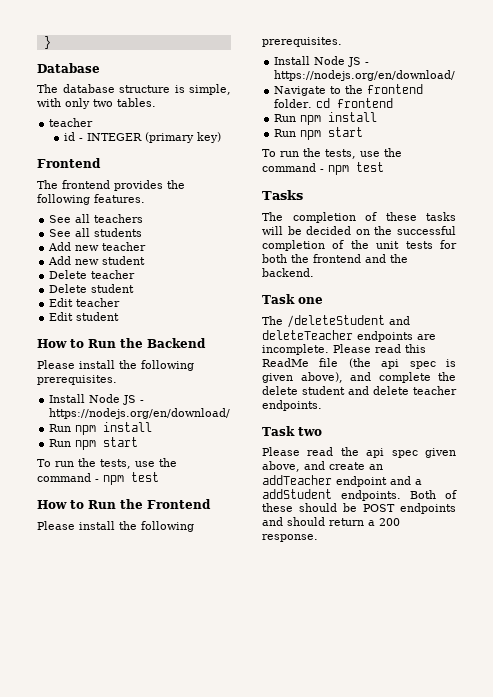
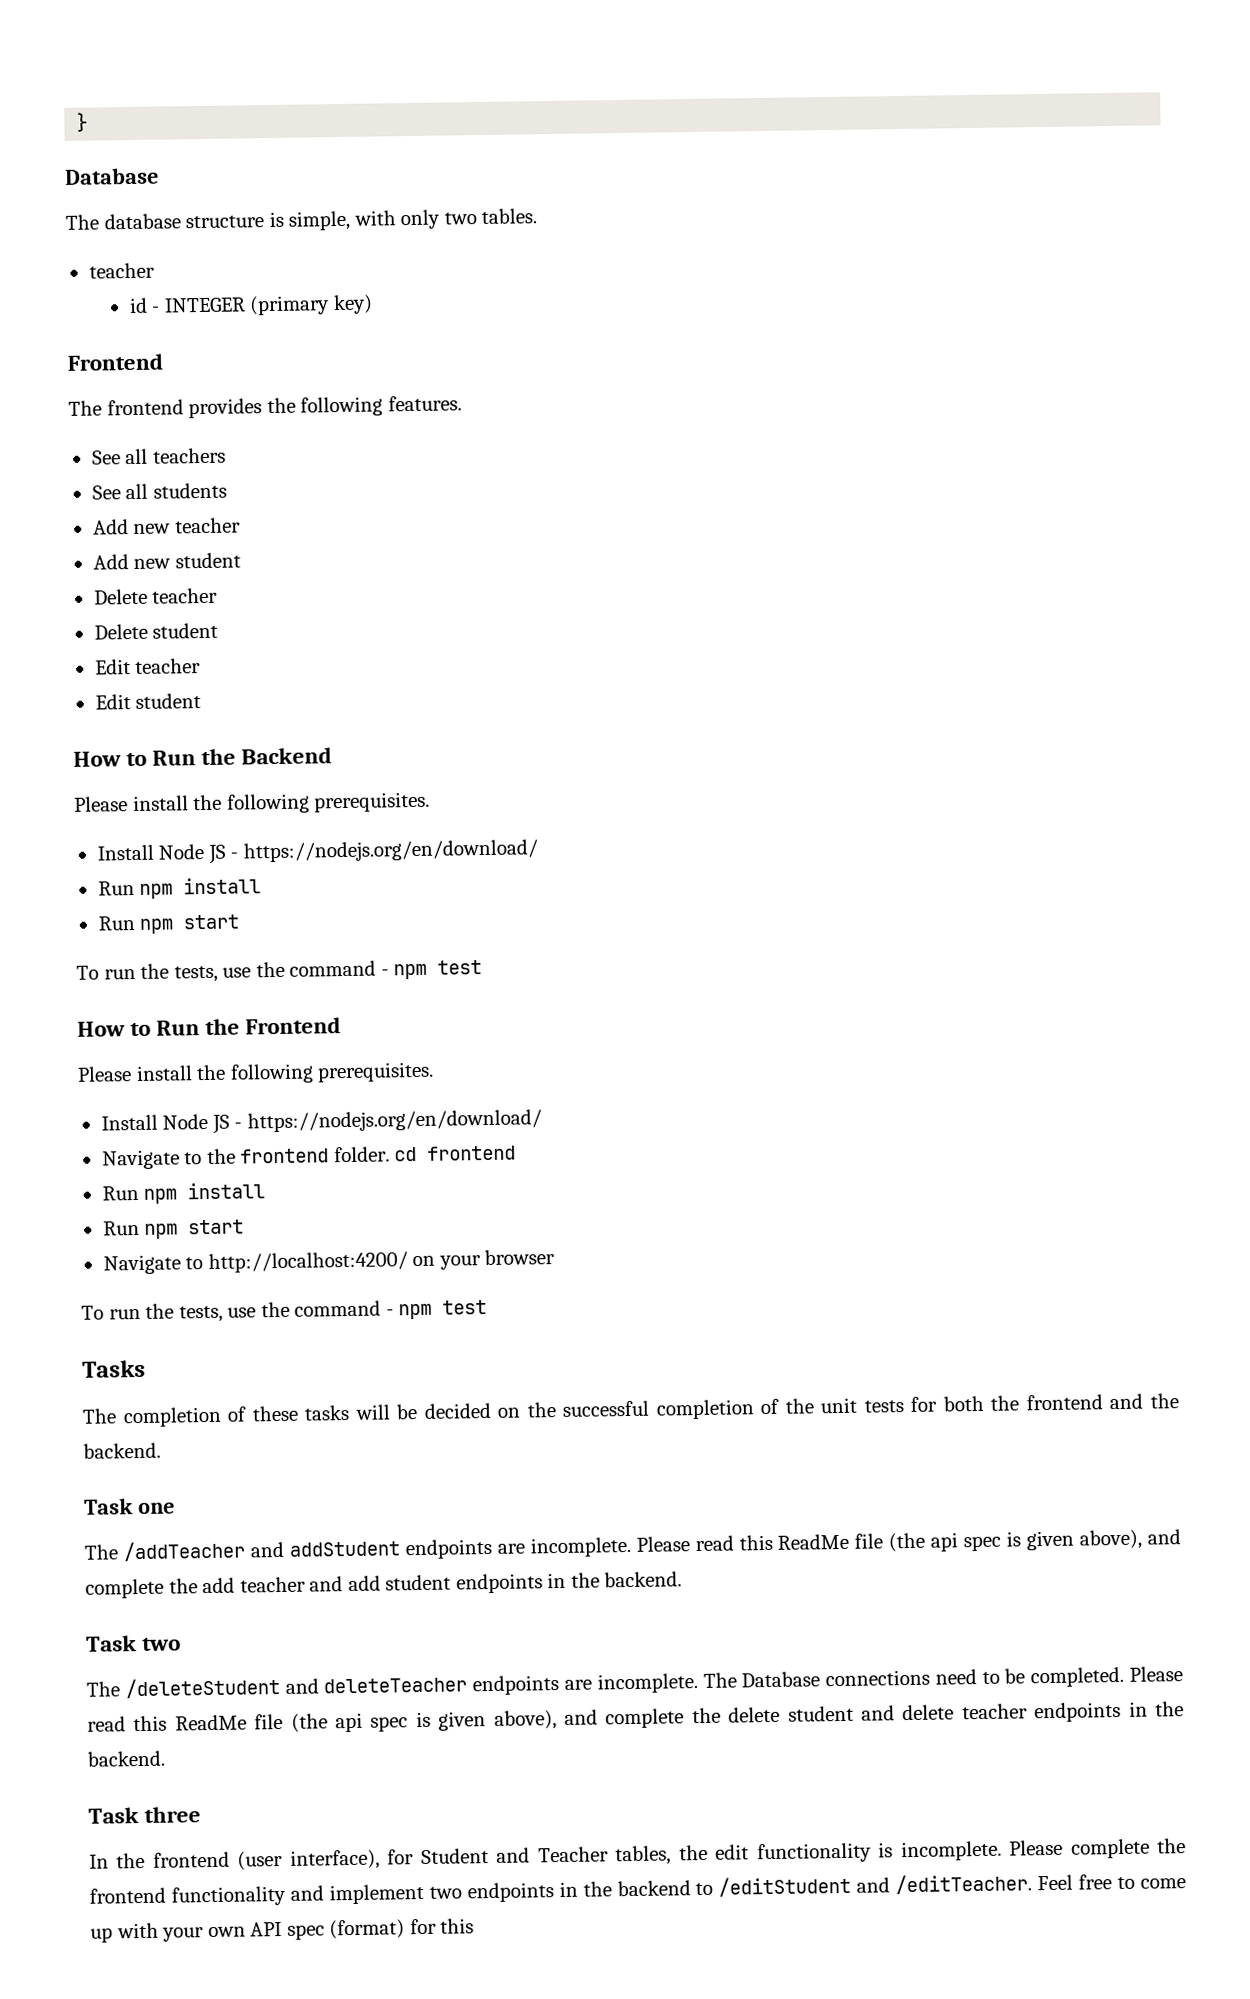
+ Navigate to http://localhost:4200/ on your browser
+ The /addTeacher and addStudent endpoints are incomplete. Please read this ReadMe file (the api spec is given above), and complete the add teacher and add student endpoints in the backend.
+ Task two
+ The Database connections need to be completed.
- Please read this ReadMe file (the api spec is given above), and complete the delete student and delete teacher endpoints.
- Task two
- Please read the api spec given above, and create an addTeacher endpoint and a addStudent endpoints. Both of these should be POST endpoints and should return a 200 response.
+ Please read this ReadMe file (the api spec is given above), and complete the delete student and delete teacher endpoints in the backend.
+ Task three
+ In the frontend (user interface), for Student and Teacher tables, the edit functionality is incomplete. Please complete the frontend functionality and implement two endpoints in the backend to /editStudent and /editTeacher. Feel free to come up with your own API spec (format) for this

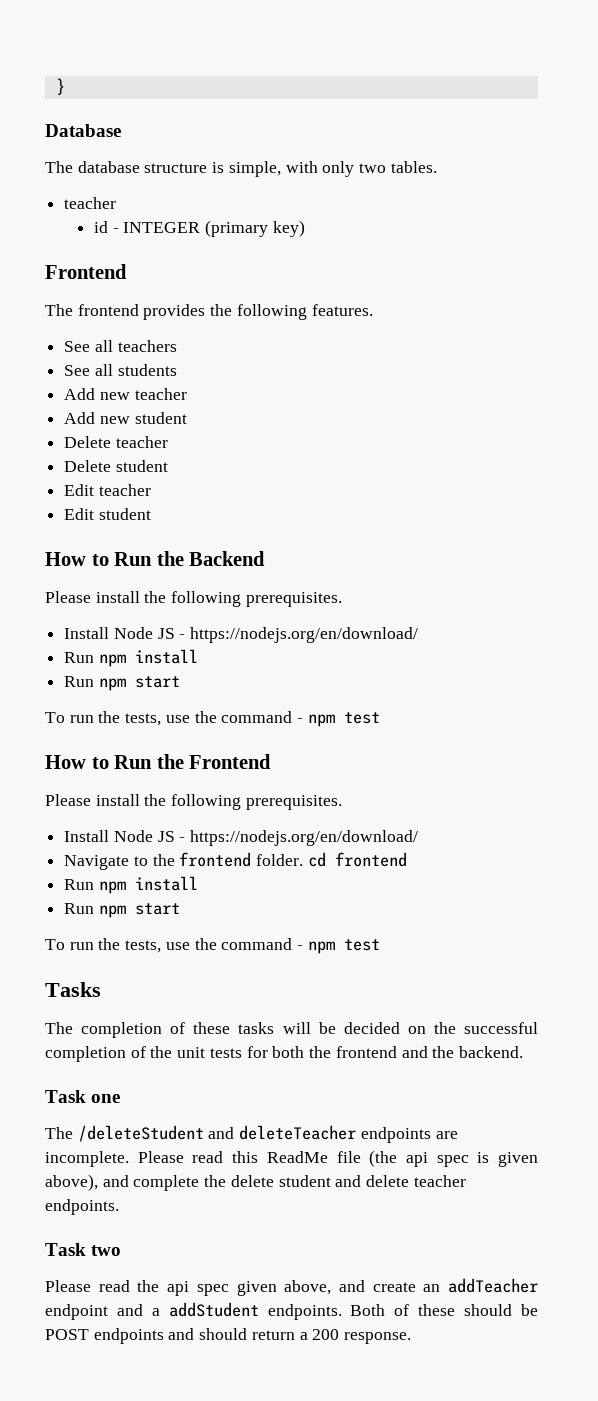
- Navigate to http://localhost:4200/ on your browser
- The /addTeacher and addStudent endpoints are incomplete. Please read this ReadMe file (the api spec is given above), and complete the add teacher and add student endpoints in the backend.
- Task two
- The Database connections need to be completed.
- Please read this ReadMe file (the api spec is given above), and complete the delete student and delete teacher endpoints in the backend.
- Task three
- In the frontend (user interface), for Student and Teacher tables, the edit functionality is incomplete. Please complete the frontend functionality and implement two endpoints in the backend to /editStudent and /editTeacher. Feel free to come up with your own API spec (format) for this
+ Please read this ReadMe file (the api spec is given above), and complete the delete student and delete teacher endpoints.
+ Task two
+ Please read the api spec given above, and create an addTeacher endpoint and a addStudent endpoints. Both of these should be POST endpoints and should return a 200 response.

